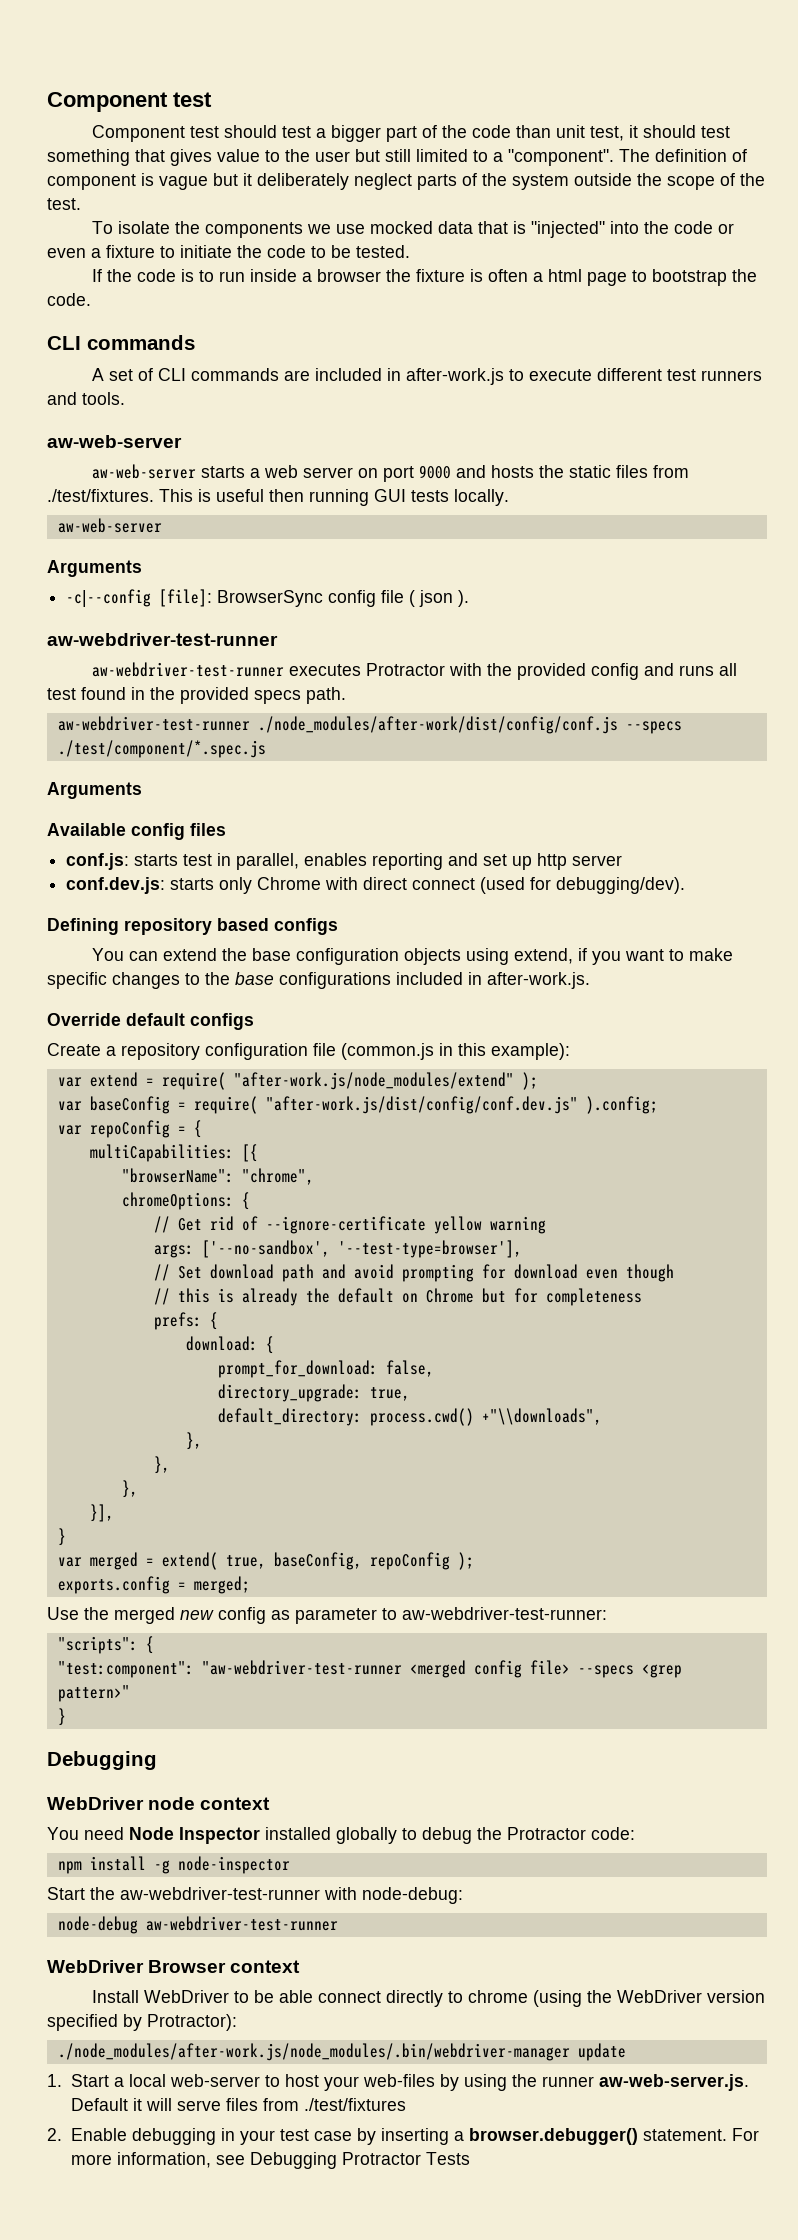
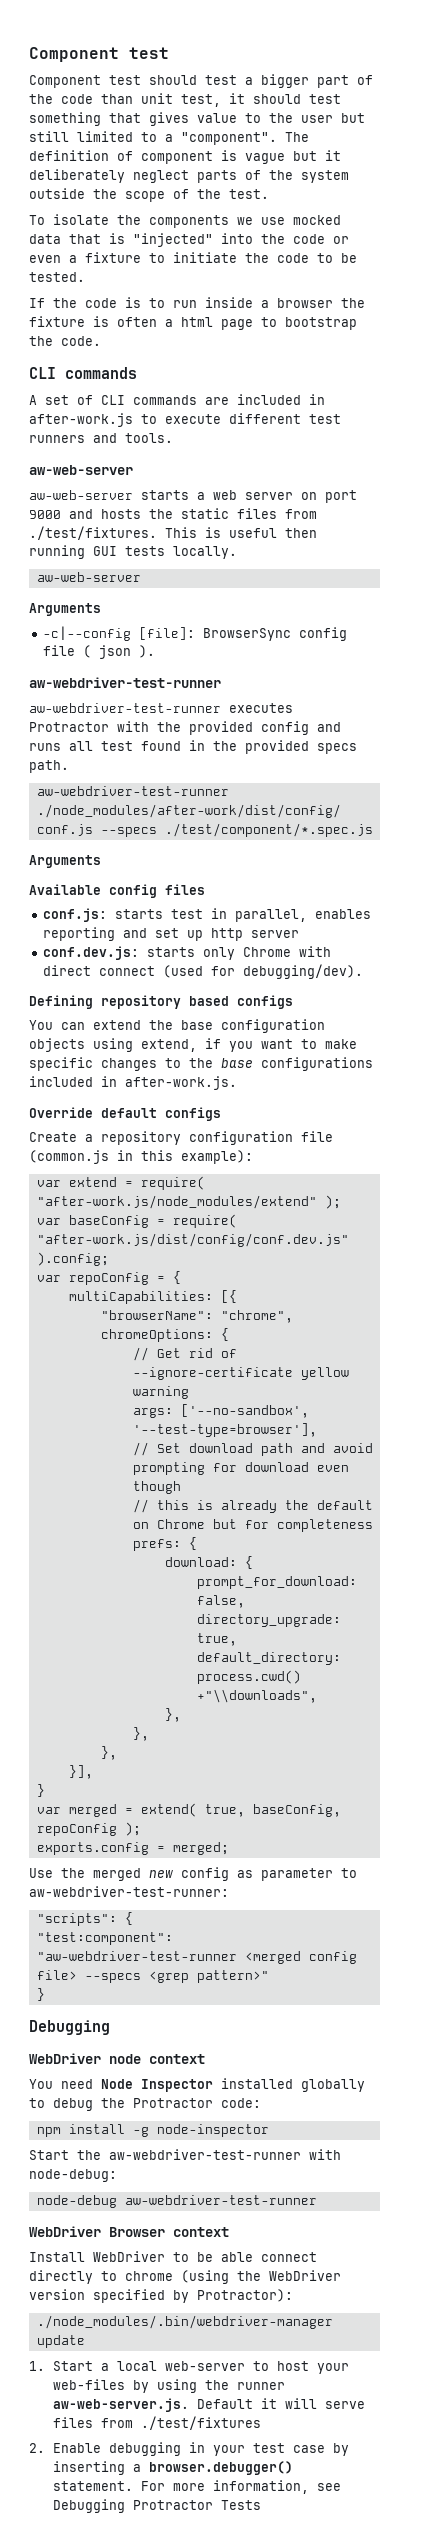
- ./node_modules/after-work.js/node_modules/.bin/webdriver-manager update
+ ./node_modules/.bin/webdriver-manager update

